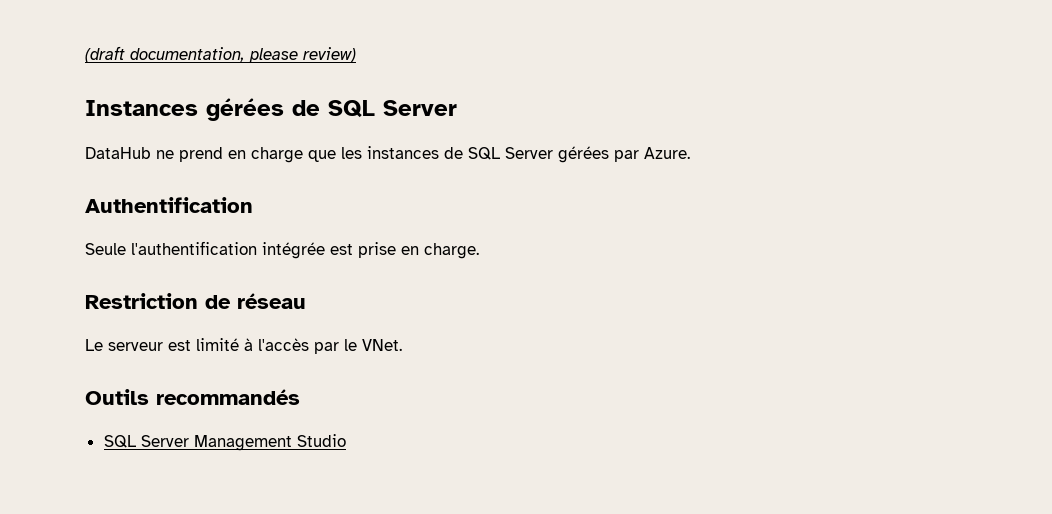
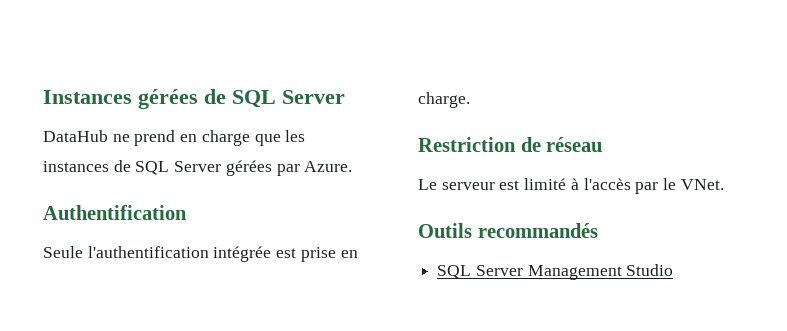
- (draft documentation, please review)

